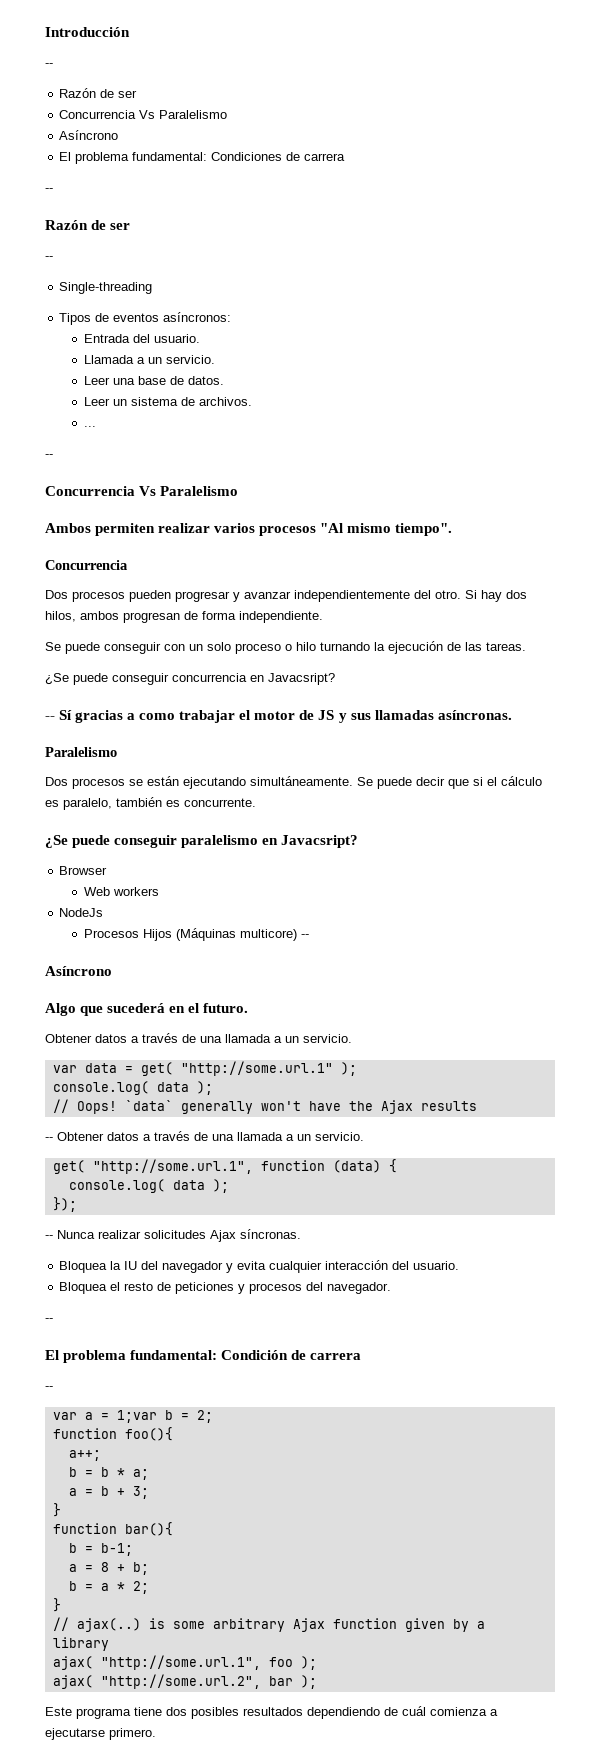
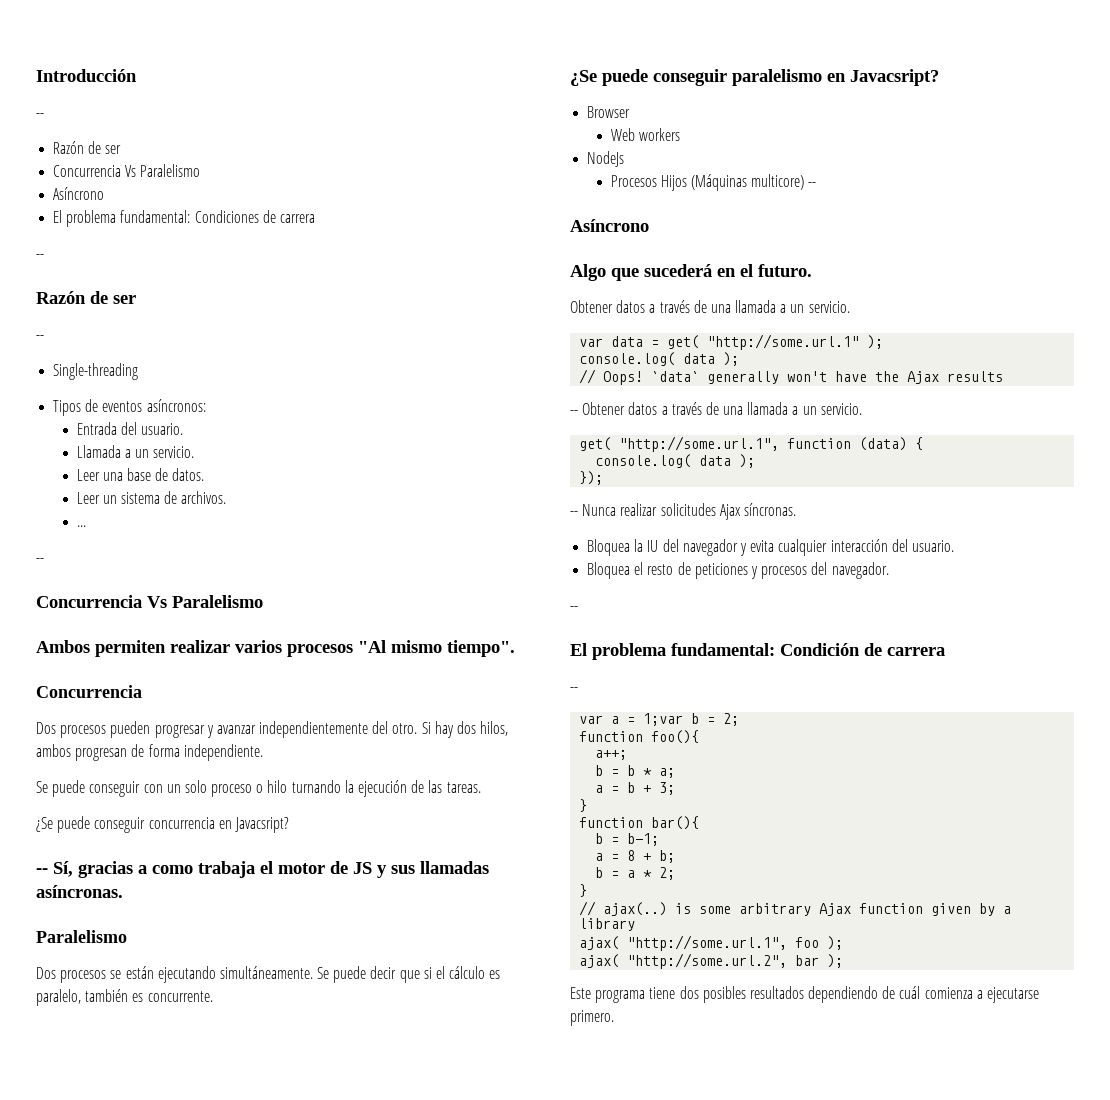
- -- Sí gracias a como trabajar el motor de JS y sus llamadas asíncronas.
+ -- Sí, gracias a como trabaja el motor de JS y sus llamadas asíncronas.

